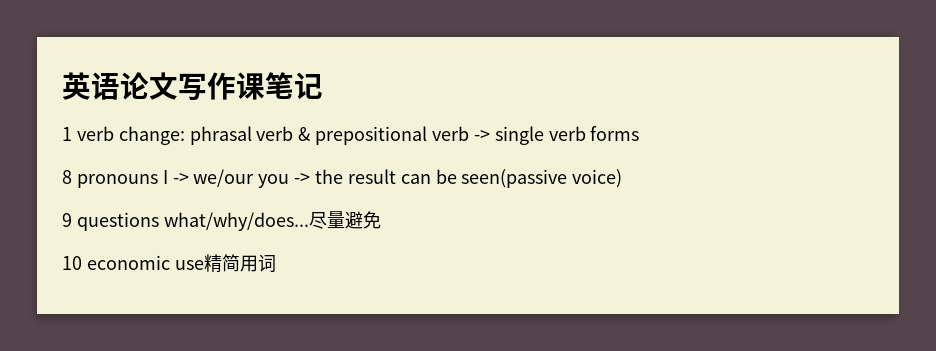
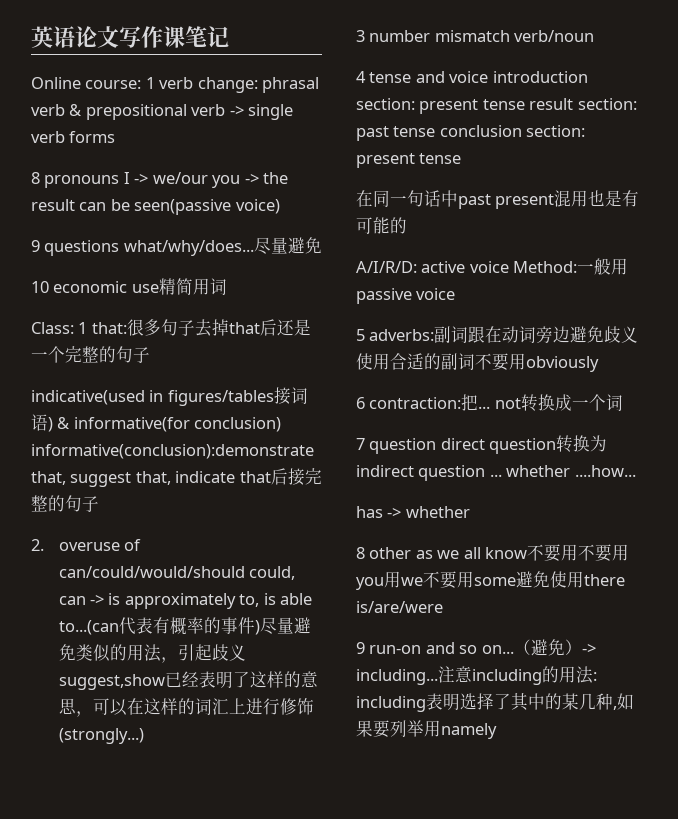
- 1 verb change: phrasal verb & prepositional verb -> single verb forms
+ Online course: 1 verb change: phrasal verb & prepositional verb -> single verb forms
+ Class: 1 that:很多句子去掉that后还是一个完整的句子
+ indicative(used in figures/tables接词语) & informative(for conclusion) informative(conclusion):demonstrate that, suggest that, indicate that后接完整的句子
+ 2. overuse of can/could/would/should could, can -> is approximately to, is able to...(can代表有概率的事件)尽量避免类似的用法，引起歧义suggest,show已经表明了这样的意思，可以在这样的词汇上进行修饰(strongly...)
+ 3 number mismatch verb/noun
+ 4 tense and voice introduction section: present tense result section: past tense conclusion section: present tense
+ 在同一句话中past present混用也是有可能的
+ A/I/R/D: active voice Method:一般用passive voice
+ 5 adverbs:副词跟在动词旁边避免歧义使用合适的副词不要用obviously
+ 6 contraction:把... not转换成一个词
+ 7 question direct question转换为indirect question ... whether ....how...
+ has -> whether
+ 8 other as we all know不要用不要用you用we不要用some避免使用there is/are/were
+ 9 run-on and so on...（避免）-> including...注意including的用法: including表明选择了其中的某几种,如果要列举用namely

